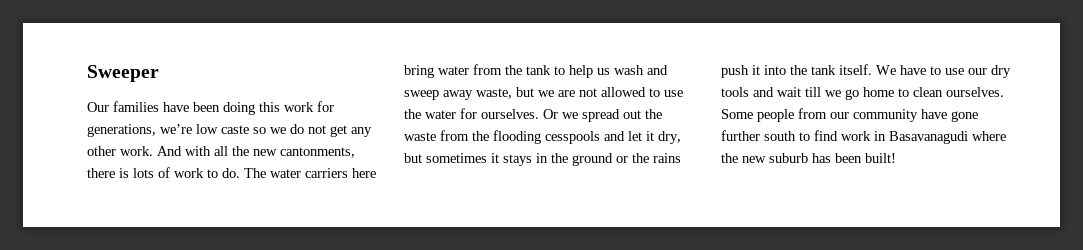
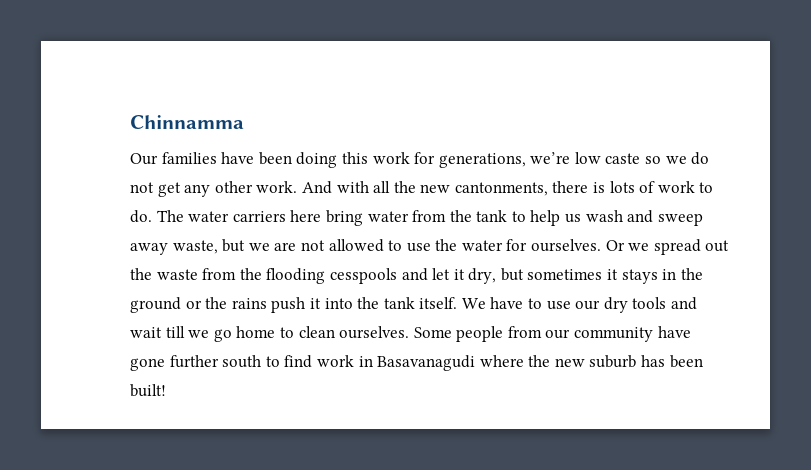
- Sweeper
+ Chinnamma

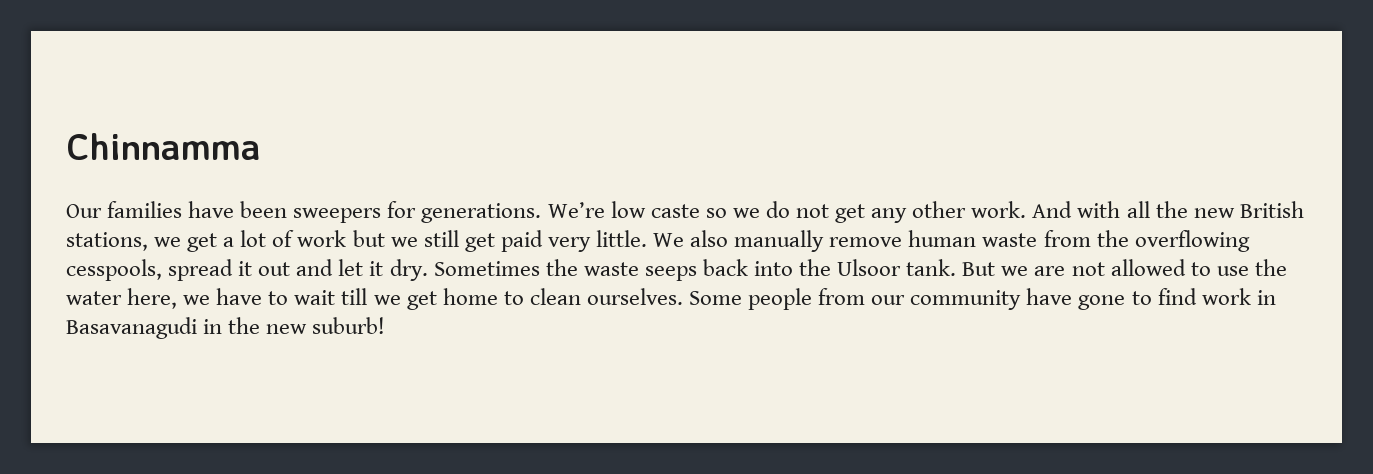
- Our families have been doing this work for generations, we’re low caste so we do not get any other work.
+ Our families have been sweepers for generations. We’re low caste so we do not get any other work.
- And with all the new cantonments, there is lots of work to do. The water carriers here bring water from the tank to help us wash and sweep away waste, but we are not allowed to use the water for ourselves. Or we spread out the waste from the flooding cesspools and let it dry, but sometimes it stays in the ground or the rains push it into the tank itself. We have to use our dry tools and wait till we go home to clean ourselves.
+ And with all the new British stations, we get a lot of work but we still get paid very little. We also manually remove human waste from the overflowing cesspools, spread it out and let it dry. Sometimes the waste seeps back into the Ulsoor tank. But we are not allowed to use the water here, we have to wait till we get home to clean ourselves.
- Some people from our community have gone further south to find work in Basavanagudi where the new suburb has been built!
+ Some people from our community have gone to find work in Basavanagudi in the new suburb!

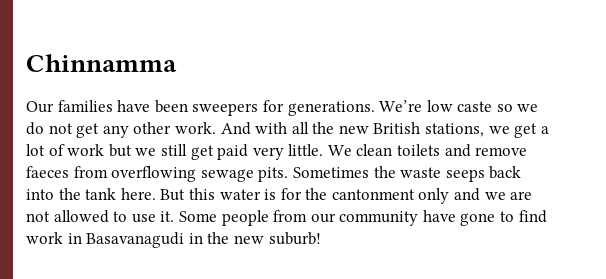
- We also manually remove human waste from the overflowing cesspools, spread it out and let it dry.
+ We clean toilets and remove faeces from overflowing sewage pits.
- Sometimes the waste seeps back into the Ulsoor tank. But we are not allowed to use the water here, we have to wait till we get home to clean ourselves.
+ Sometimes the waste seeps back into the tank here. But this water is for the cantonment only and we are not allowed to use it.

